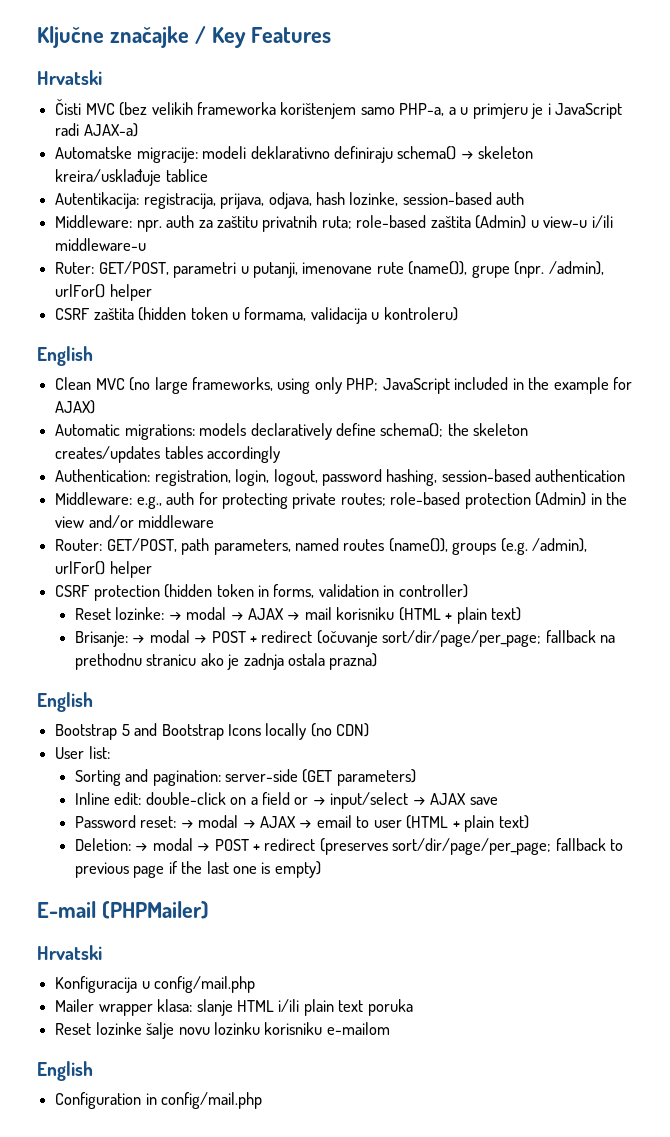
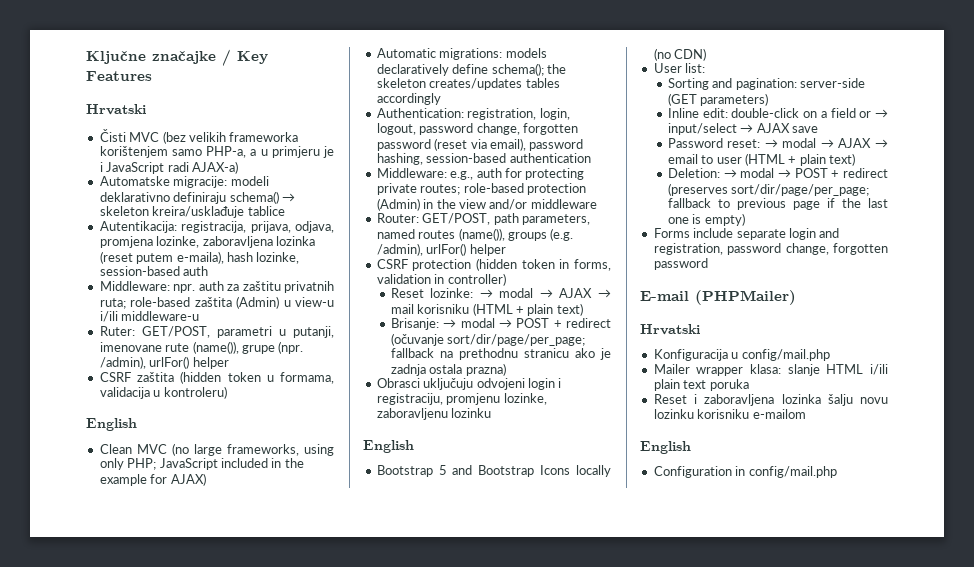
- Autentikacija: registracija, prijava, odjava, hash lozinke, session-based auth
+ Autentikacija: registracija, prijava, odjava, promjena lozinke, zaboravljena lozinka (reset putem e-maila), hash lozinke, session-based auth
- Authentication: registration, login, logout, password hashing, session-based authentication
+ Authentication: registration, login, logout, password change, forgotten password (reset via email), password hashing, session-based authentication
+ Obrasci uključuju odvojeni login i registraciju, promjenu lozinke, zaboravljenu lozinku
+ Forms include separate login and registration, password change, forgotten password
- Reset lozinke šalje novu lozinku korisniku e-mailom
+ Reset i zaboravljena lozinka šalju novu lozinku korisniku e-mailom

